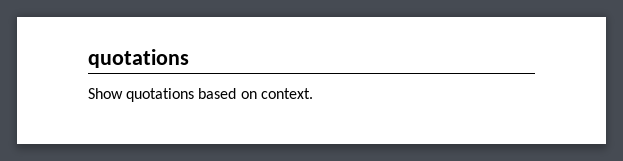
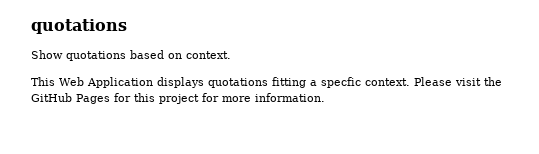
+ This Web Application displays quotations fitting a specfic context. Please visit the GitHub Pages for this project for more information.

